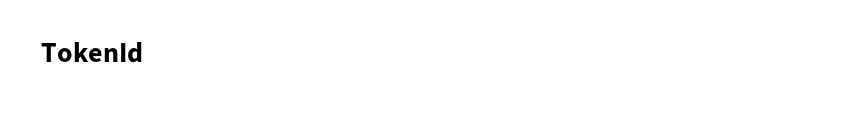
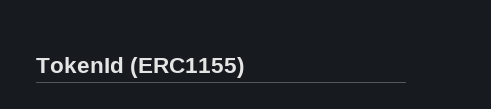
- TokenId
+ TokenId (ERC1155)

